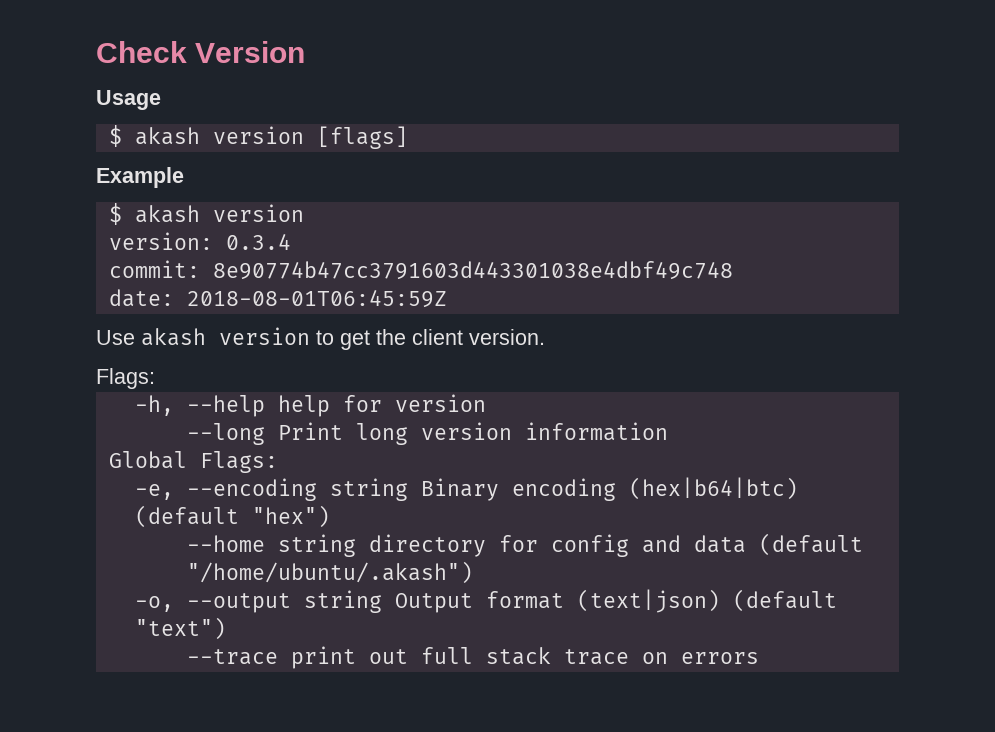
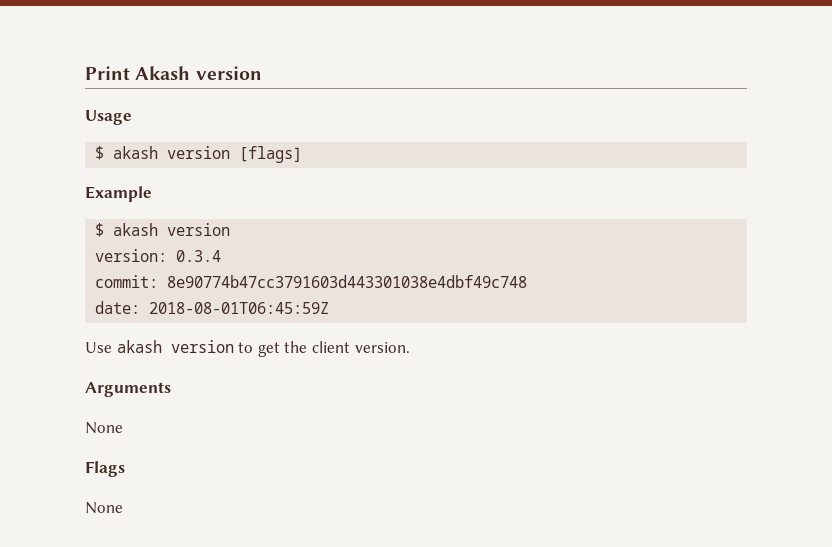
- Check Version
+ Print Akash version
  Use akash version to get the client version.
- Flags:
- -h, --help help for version
- --long Print long version information
- Global Flags:
- -e, --encoding string Binary encoding (hex|b64|btc) (default "hex")
- --home string directory for config and data (default "/home/ubuntu/.akash")
- -o, --output string Output format (text|json) (default "text")
- --trace print out full stack trace on errors
+ Arguments
+ None
+ Flags
+ None

